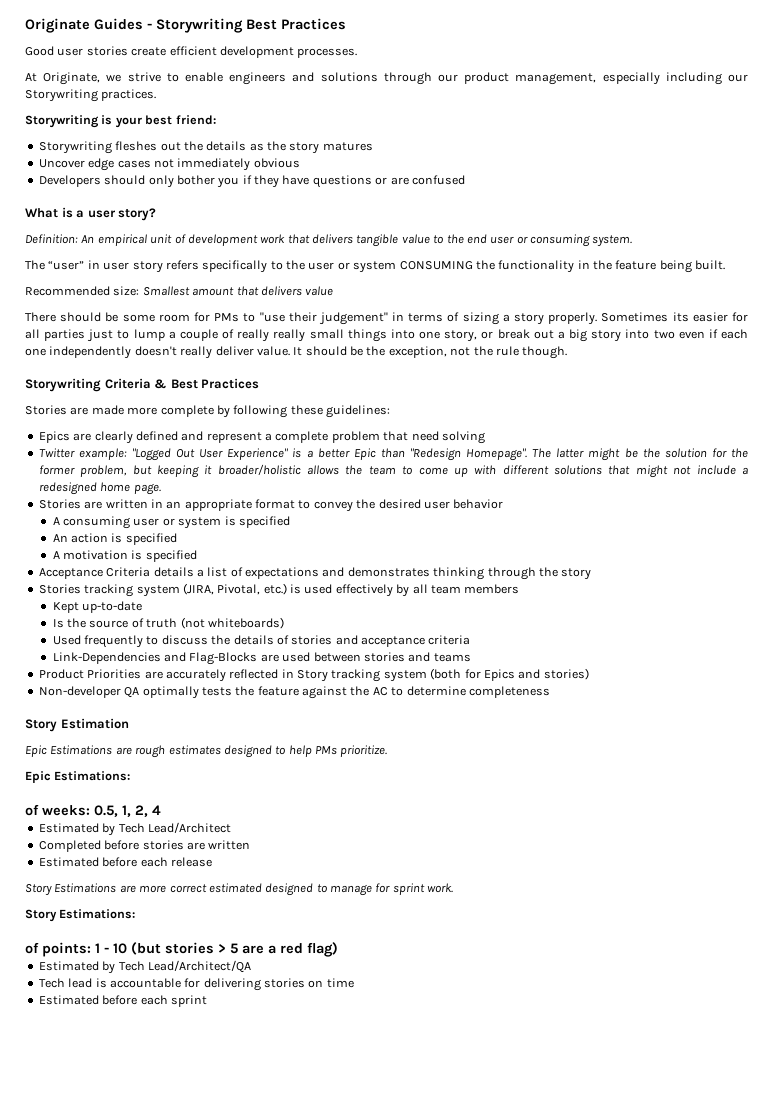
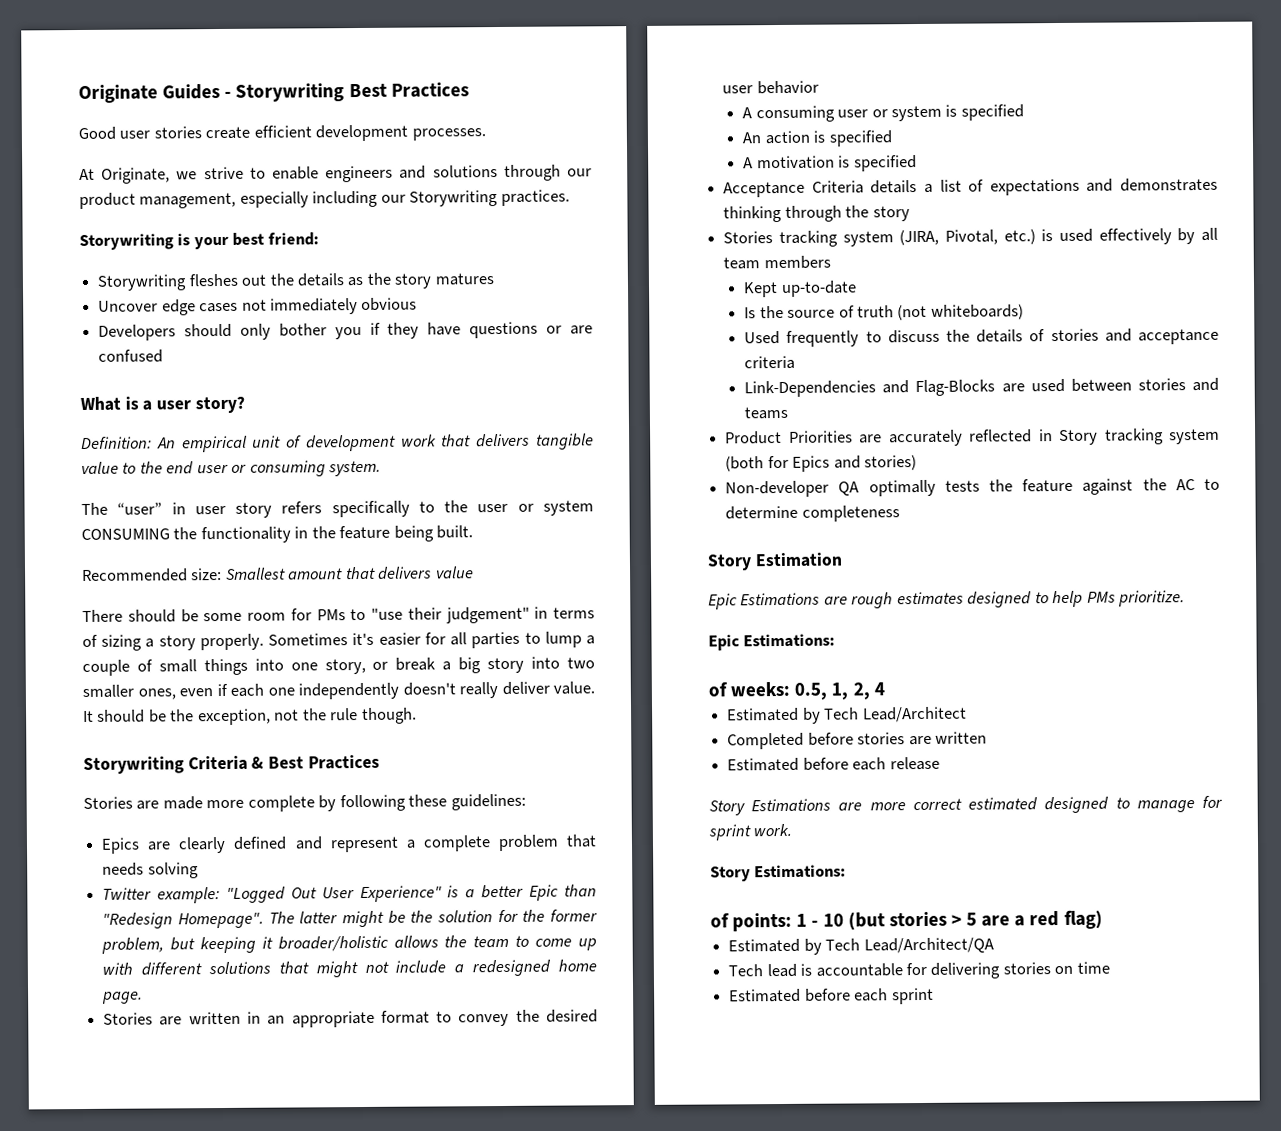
- Sometimes its easier for all parties just to lump a couple of really really small things into one story, or break out a big story into two even if each one independently doesn't really deliver value.
+ Sometimes it's easier for all parties to lump a couple of small things into one story, or break a big story into two smaller ones, even if each one independently doesn't really deliver value.
- Epics are clearly defined and represent a complete problem that need solving
+ Epics are clearly defined and represent a complete problem that needs solving

